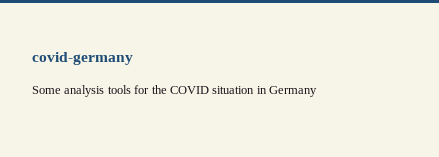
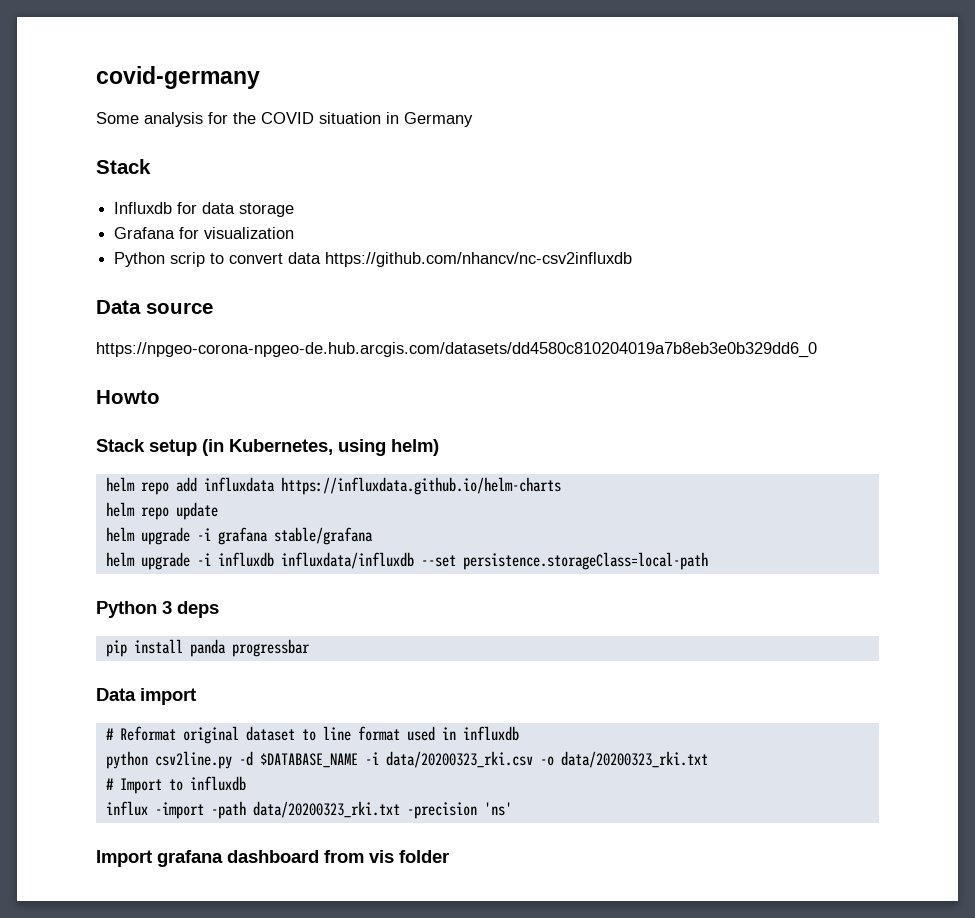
- Some analysis tools for the COVID situation in Germany
+ Some analysis for the COVID situation in Germany
+ Stack
+ Influxdb for data storage
+ Grafana for visualization
+ Python scrip to convert data https://github.com/nhancv/nc-csv2influxdb
+ Data source
+ https://npgeo-corona-npgeo-de.hub.arcgis.com/datasets/dd4580c810204019a7b8eb3e0b329dd6_0
+ Howto
+ Stack setup (in Kubernetes, using helm)
+ helm repo add influxdata https://influxdata.github.io/helm-charts
+ helm repo update
+ helm upgrade -i grafana stable/grafana
+ helm upgrade -i influxdb influxdata/influxdb --set persistence.storageClass=local-path
+ Python 3 deps
+ pip install panda progressbar
+ Data import
+ # Reformat original dataset to line format used in influxdb
+ python csv2line.py -d $DATABASE_NAME -i data/20200323_rki.csv -o data/20200323_rki.txt
+ # Import to influxdb
+ influx -import -path data/20200323_rki.txt -precision 'ns'
+ Import grafana dashboard from vis folder

